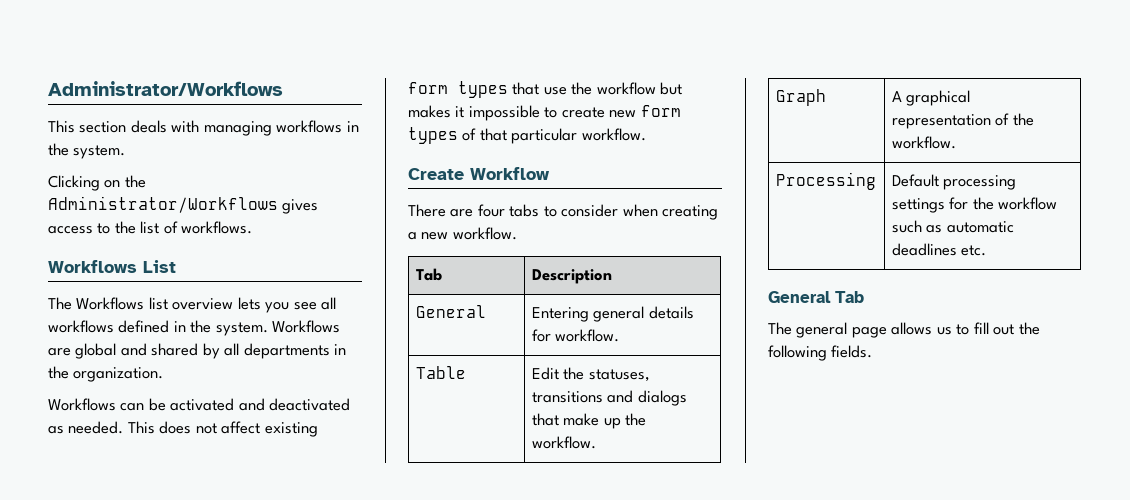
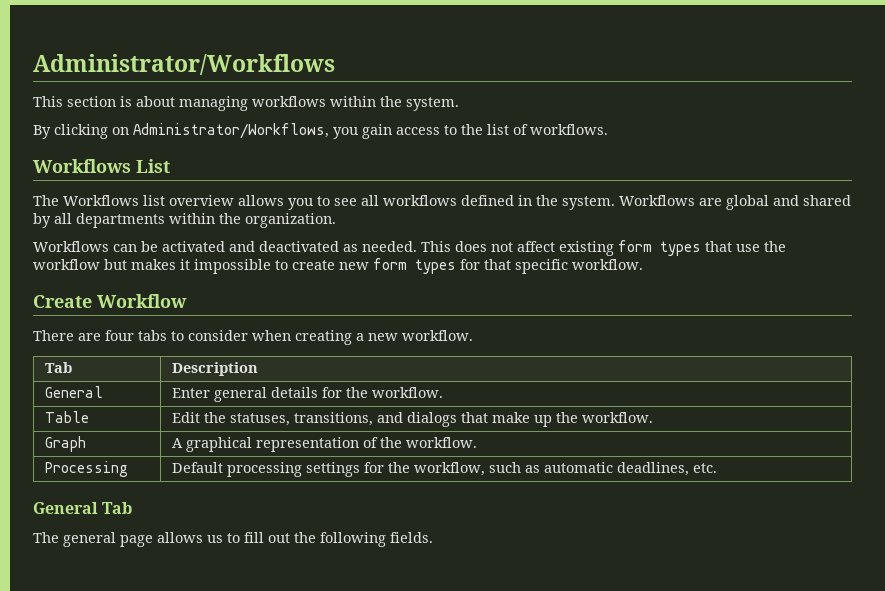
- This section deals with managing workflows in the system.
+ This section is about managing workflows within the system.
- Clicking on the Administrator/Workflows gives access to the list of workflows.
+ By clicking on Administrator/Workflows, you gain access to the list of workflows.
- The Workflows list overview lets you see all workflows defined in the system.
+ The Workflows list overview allows you to see all workflows defined in the system.
- Workflows are global and shared by all departments in the organization.
+ Workflows are global and shared by all departments within the organization.
- This does not affect existing form types that use the workflow but makes it impossible to create new form types of that particular workflow.
+ This does not affect existing form types that use the workflow but makes it impossible to create new form types for that specific workflow.
- General | Entering general details for workflow.
+ General | Enter general details for the workflow.
- Table | Edit the statuses, transitions and dialogs that make up the workflow.
+ Table | Edit the statuses, transitions, and dialogs that make up the workflow.
- Processing | Default processing settings for the workflow such as automatic deadlines etc.
+ Processing | Default processing settings for the workflow, such as automatic deadlines, etc.

